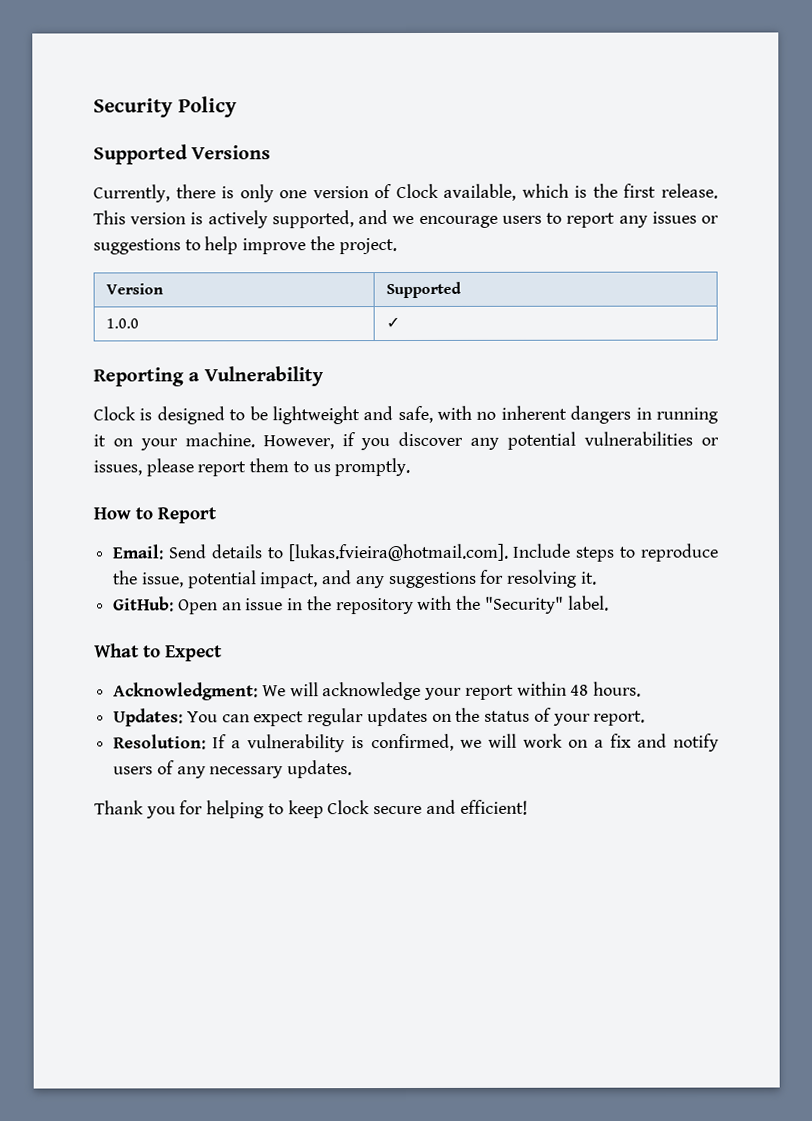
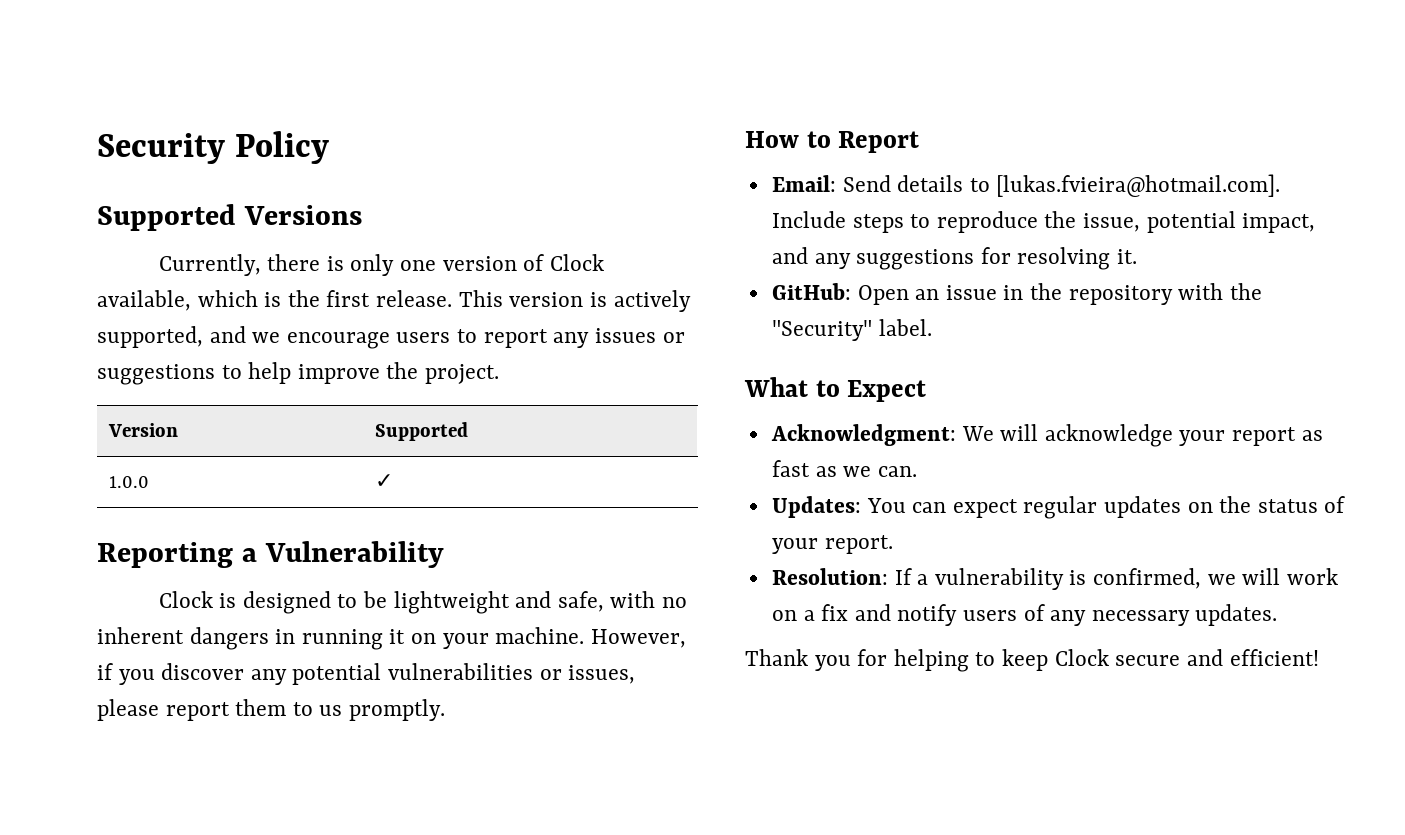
- Acknowledgment: We will acknowledge your report within 48 hours.
+ Acknowledgment: We will acknowledge your report as fast as we can.

